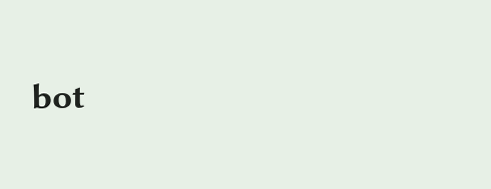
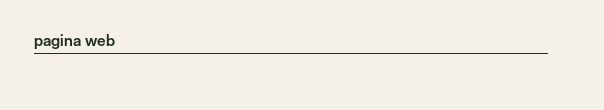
- bot
+ pagina web

